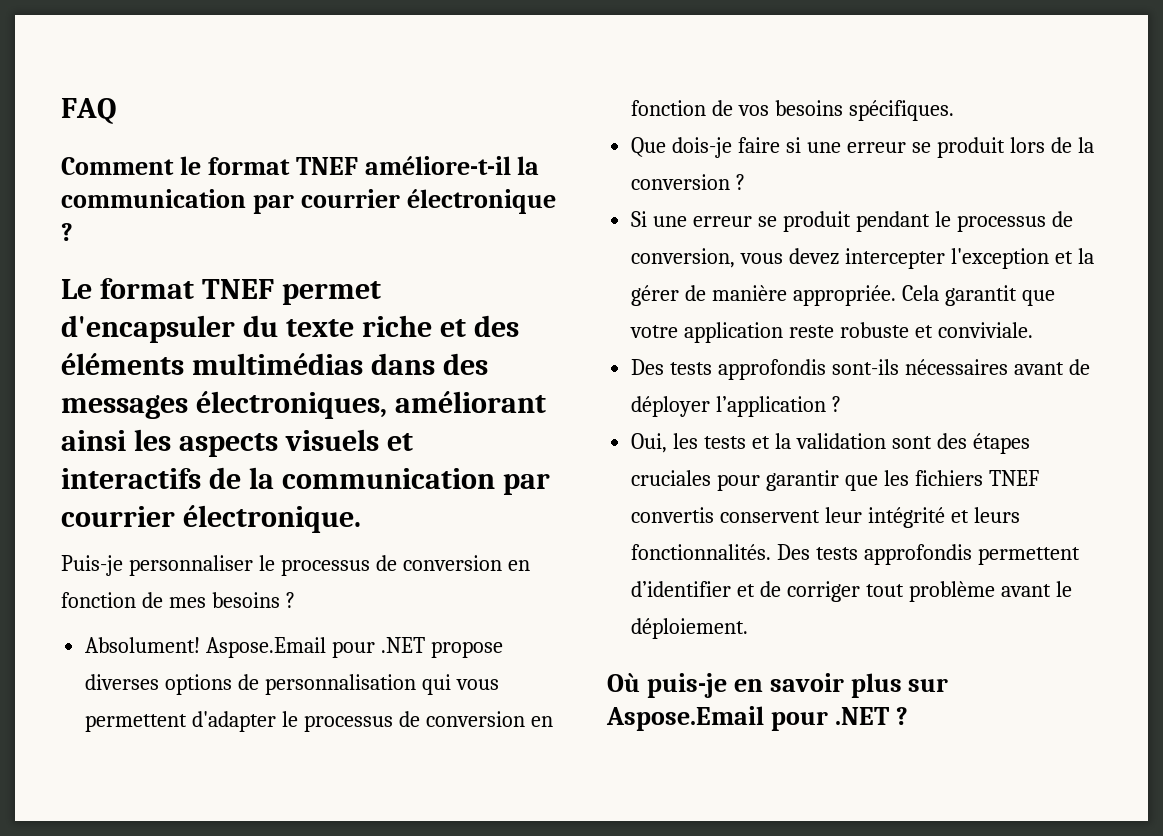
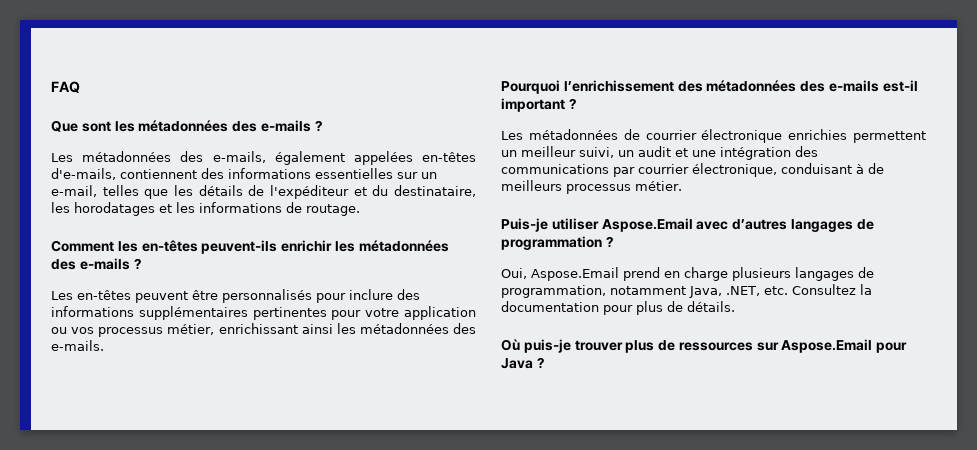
- Comment le format TNEF améliore-t-il la communication par courrier électronique ?
- Le format TNEF permet d'encapsuler du texte riche et des éléments multimédias dans des messages électroniques, améliorant ainsi les aspects visuels et interactifs de la communication par courrier électronique.
- Puis-je personnaliser le processus de conversion en fonction de mes besoins ?
- Absolument! Aspose.Email pour .NET propose diverses options de personnalisation qui vous permettent d'adapter le processus de conversion en fonction de vos besoins spécifiques.
- Que dois-je faire si une erreur se produit lors de la conversion ?
- Si une erreur se produit pendant le processus de conversion, vous devez intercepter l'exception et la gérer de manière appropriée. Cela garantit que votre application reste robuste et conviviale.
- Des tests approfondis sont-ils nécessaires avant de déployer l’application ?
- Oui, les tests et la validation sont des étapes cruciales pour garantir que les fichiers TNEF convertis conservent leur intégrité et leurs fonctionnalités. Des tests approfondis permettent d’identifier et de corriger tout problème avant le déploiement.
- Où puis-je en savoir plus sur Aspose.Email pour .NET ?
+ Que sont les métadonnées des e-mails ?
+ Les métadonnées des e-mails, également appelées en-têtes d'e-mails, contiennent des informations essentielles sur un e-mail, telles que les détails de l'expéditeur et du destinataire, les horodatages et les informations de routage.
+ Comment les en-têtes peuvent-ils enrichir les métadonnées des e-mails ?
+ Les en-têtes peuvent être personnalisés pour inclure des informations supplémentaires pertinentes pour votre application ou vos processus métier, enrichissant ainsi les métadonnées des e-mails.
+ Pourquoi l’enrichissement des métadonnées des e-mails est-il important ?
+ Les métadonnées de courrier électronique enrichies permettent un meilleur suivi, un audit et une intégration des communications par courrier électronique, conduisant à de meilleurs processus métier.
+ Puis-je utiliser Aspose.Email avec d’autres langages de programmation ?
+ Oui, Aspose.Email prend en charge plusieurs langages de programmation, notamment Java, .NET, etc. Consultez la documentation pour plus de détails.
+ Où puis-je trouver plus de ressources sur Aspose.Email pour Java ?

